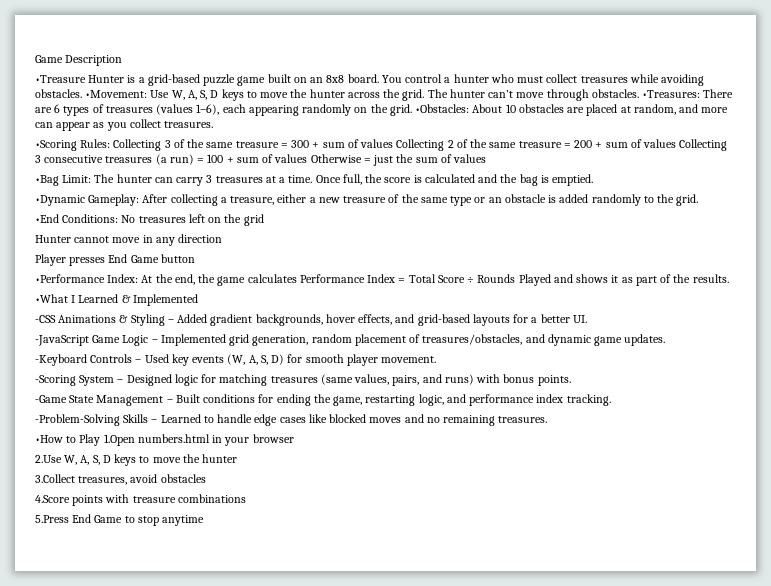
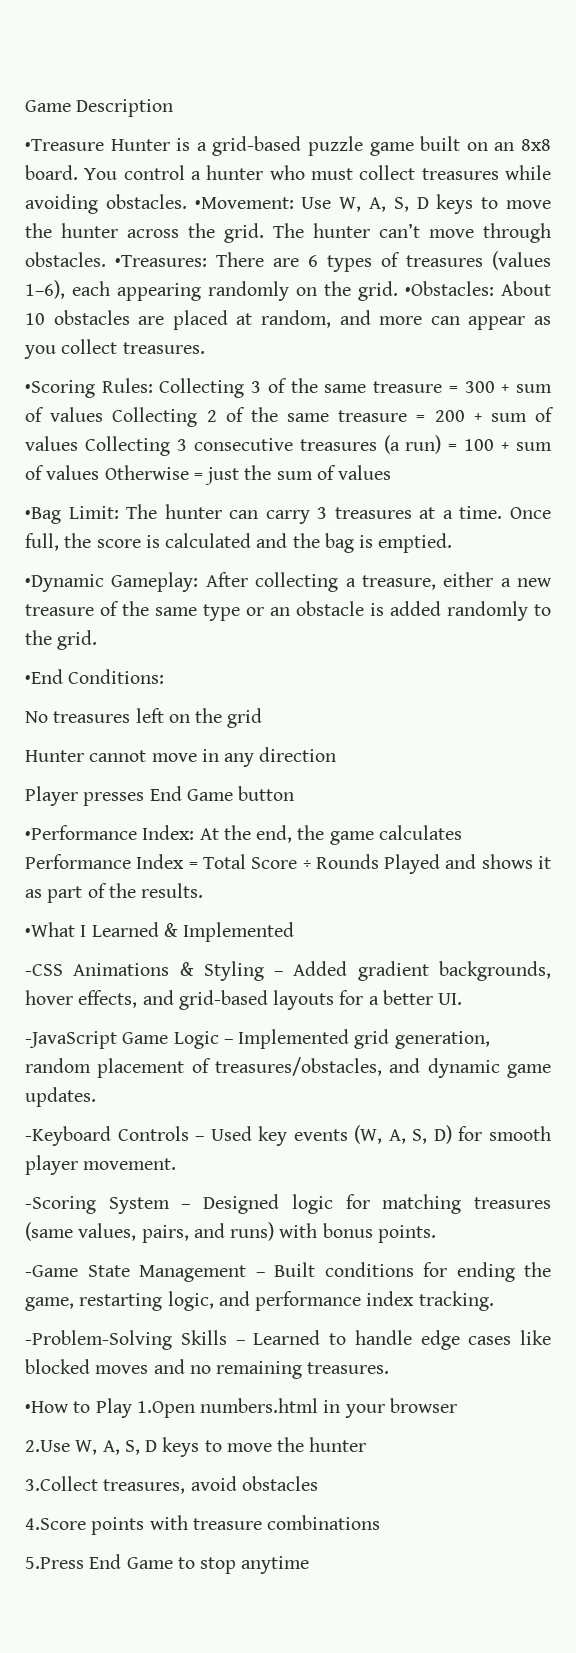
- •End Conditions: No treasures left on the grid
+ •End Conditions:
+ No treasures left on the grid

